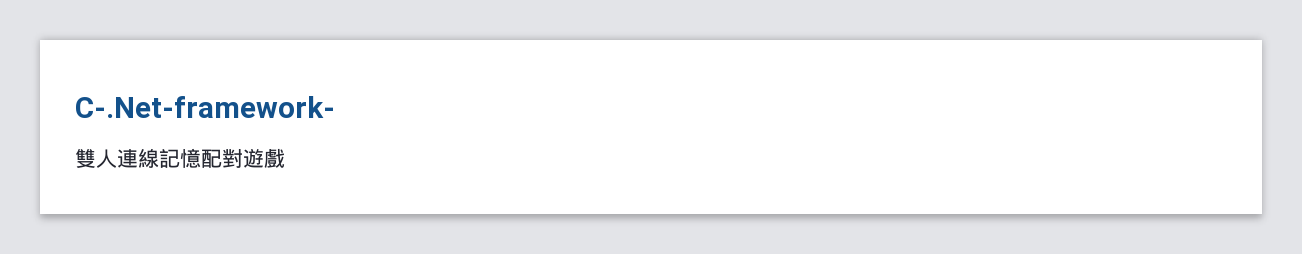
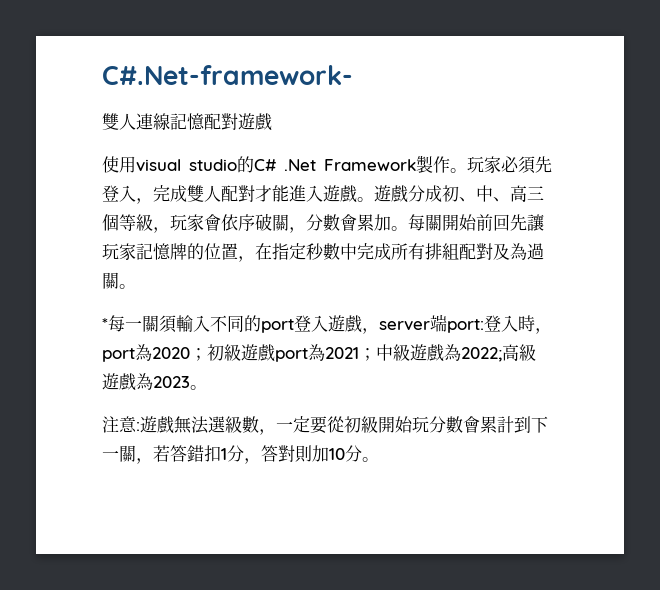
- C-.Net-framework-
+ C#.Net-framework-
+ 使用visual studio的C# .Net Framework製作。玩家必須先登入，完成雙人配對才能進入遊戲。遊戲分成初、中、高三個等級，玩家會依序破關，分數會累加。每關開始前回先讓玩家記憶牌的位置，在指定秒數中完成所有排組配對及為過關。
+ *每一關須輸入不同的port登入遊戲，server端port:登入時，port為2020；初級遊戲port為2021；中級遊戲為2022;高級遊戲為2023。
+ 注意:遊戲無法選級數，一定要從初級開始玩分數會累計到下一關，若答錯扣1分，答對則加10分。

